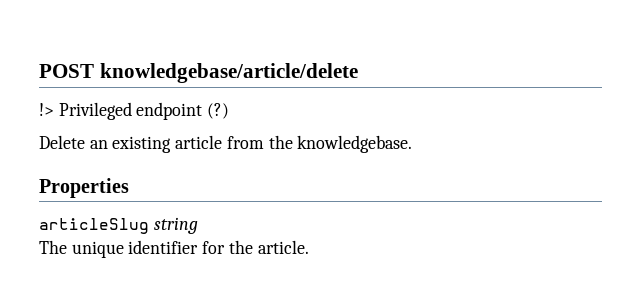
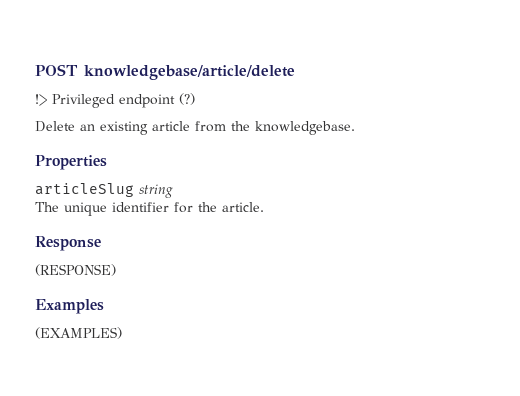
+ Response
+ (RESPONSE)
+ Examples
+ (EXAMPLES)

